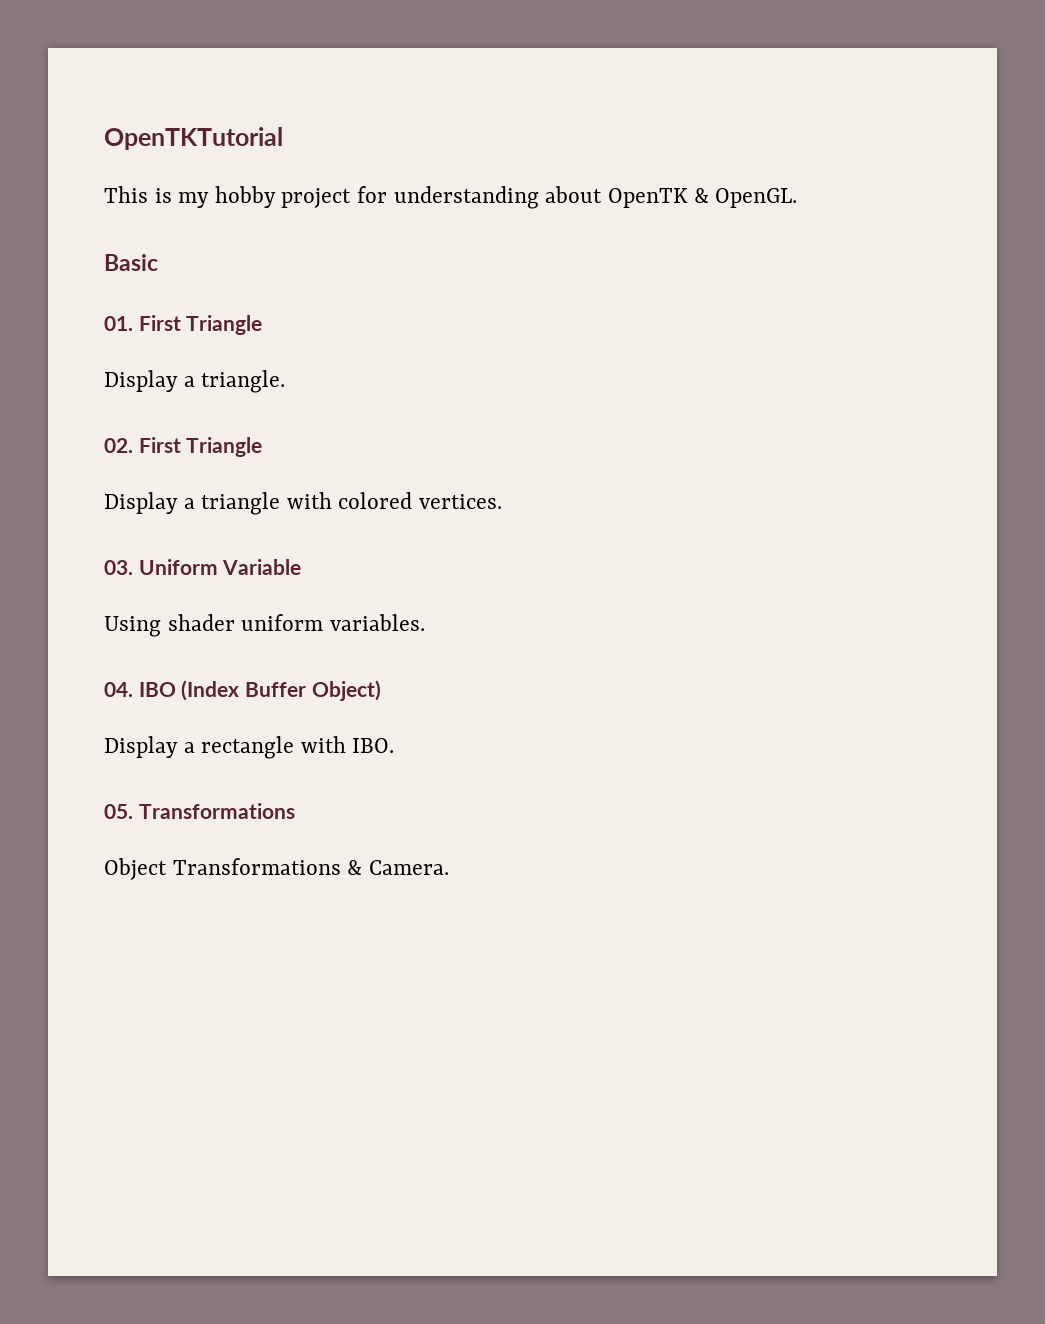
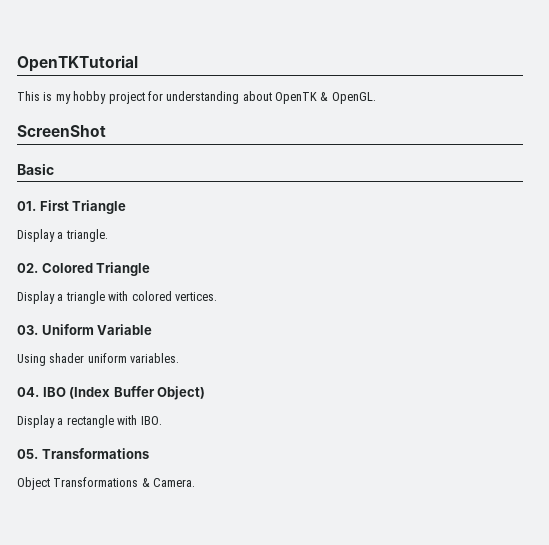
+ ScreenShot
- 02. First Triangle
+ 02. Colored Triangle

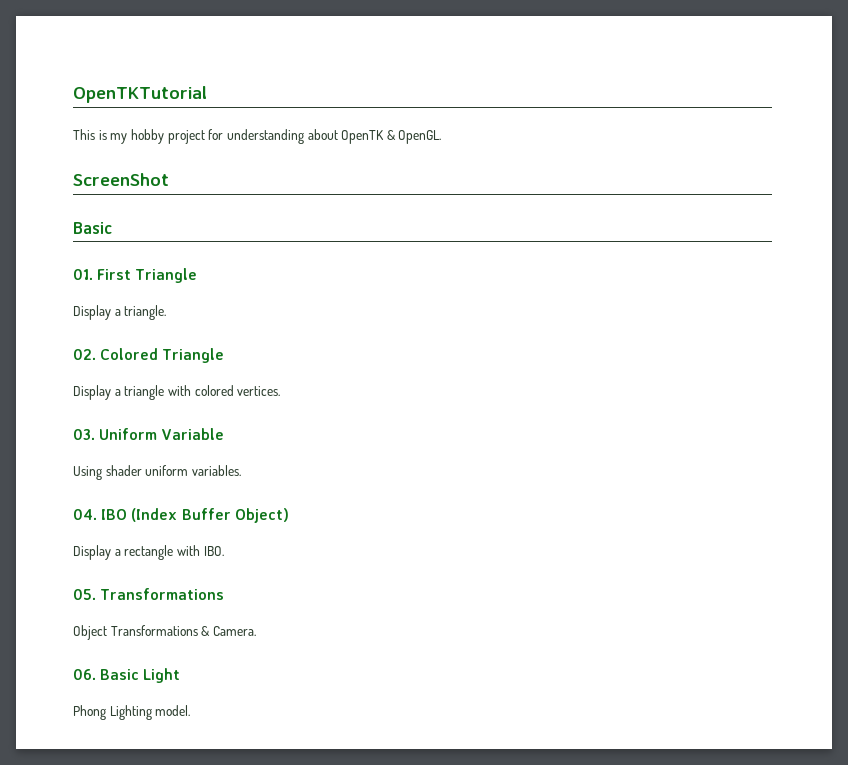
+ 06. Basic Light
+ Phong Lighting model.

